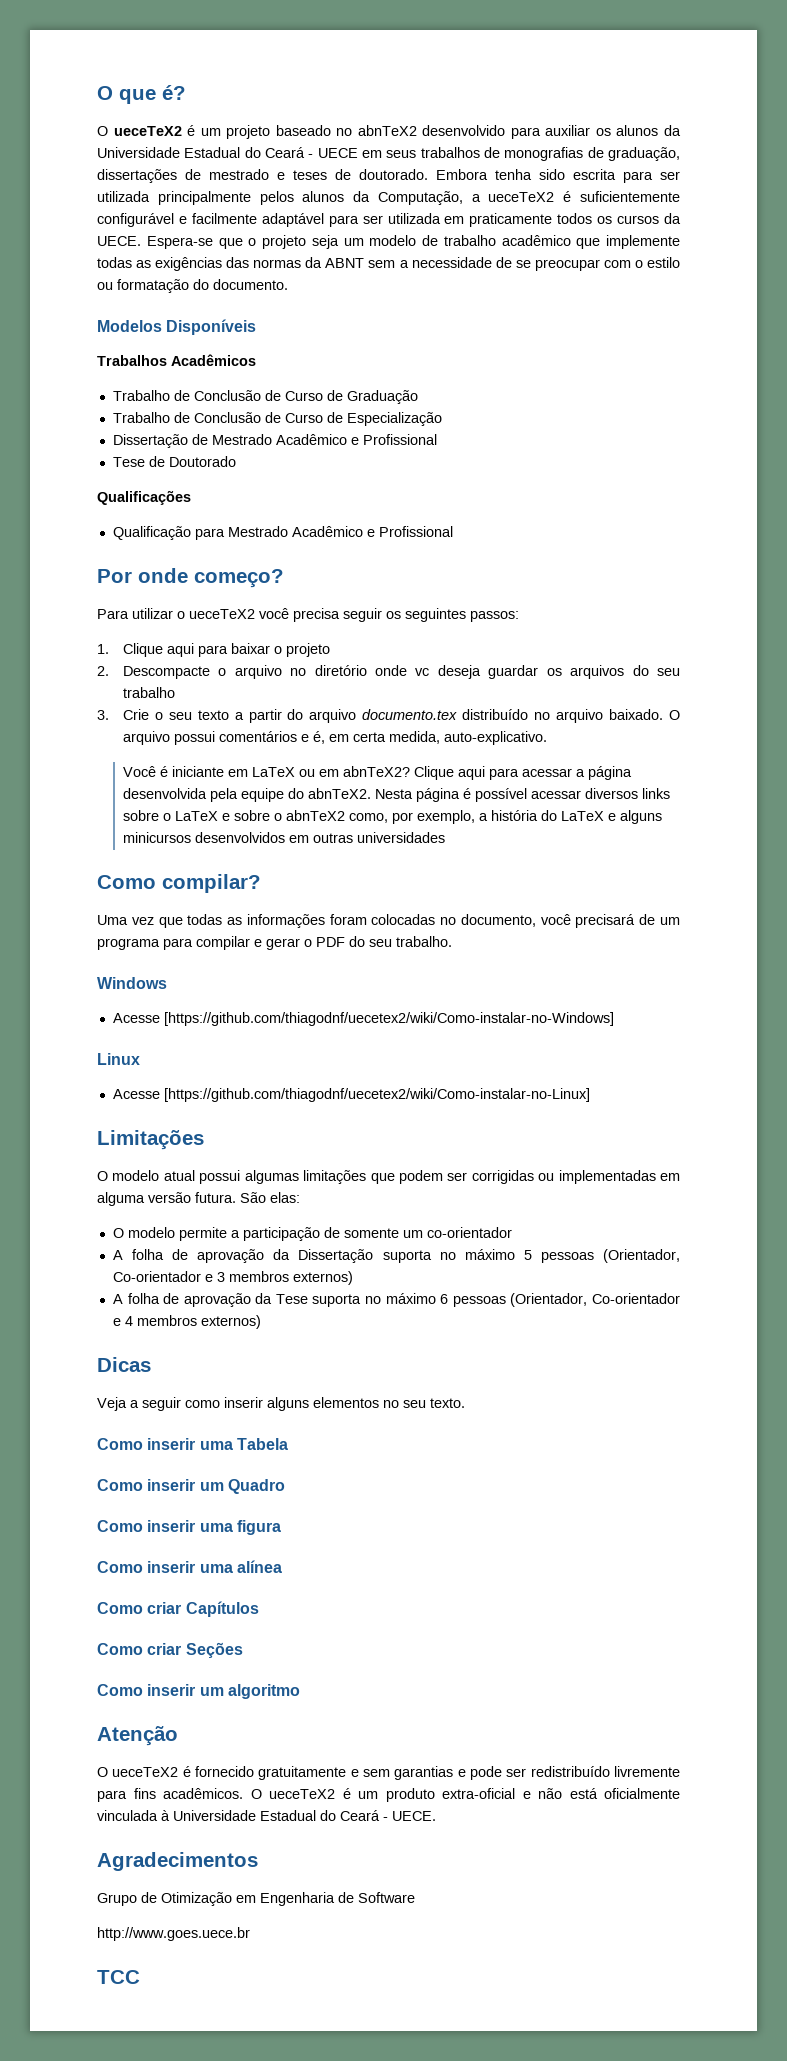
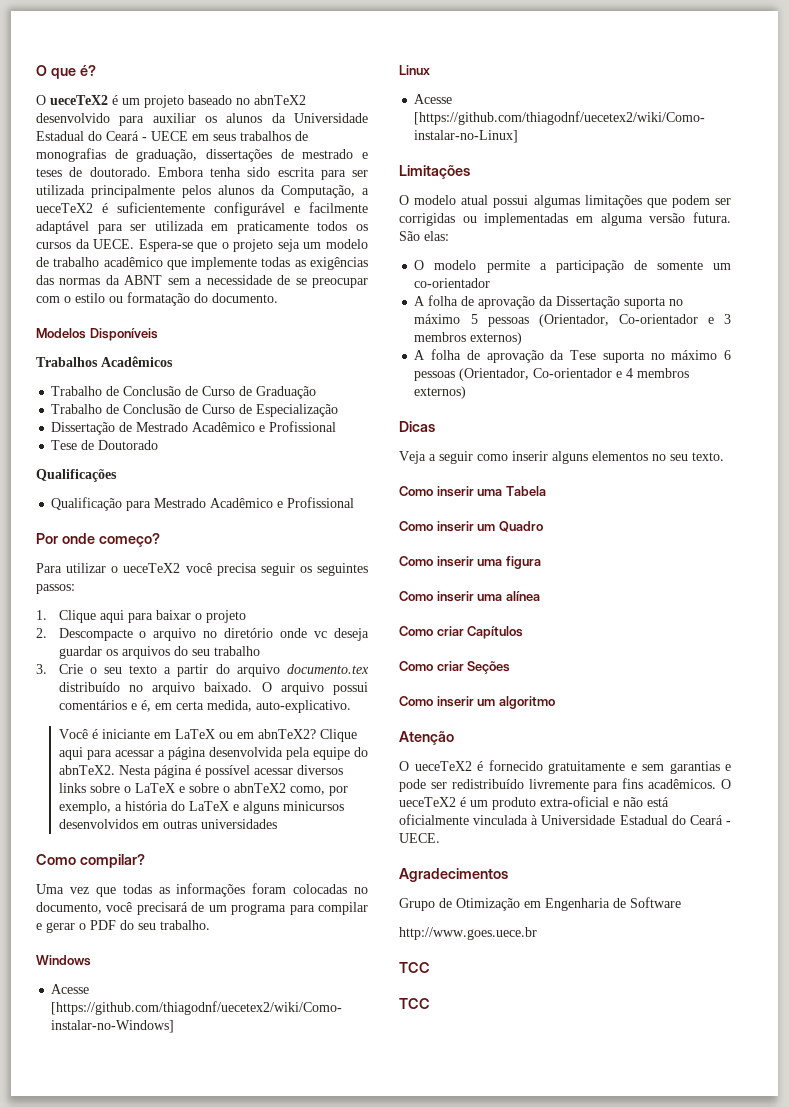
  http://www.goes.uece.br
+ TCC

